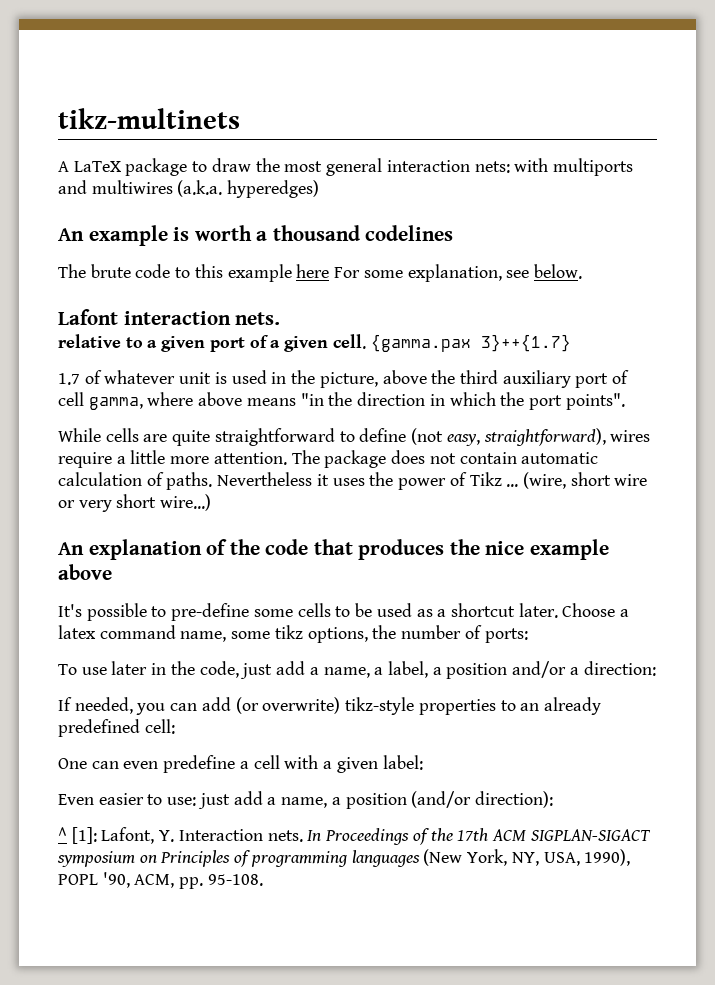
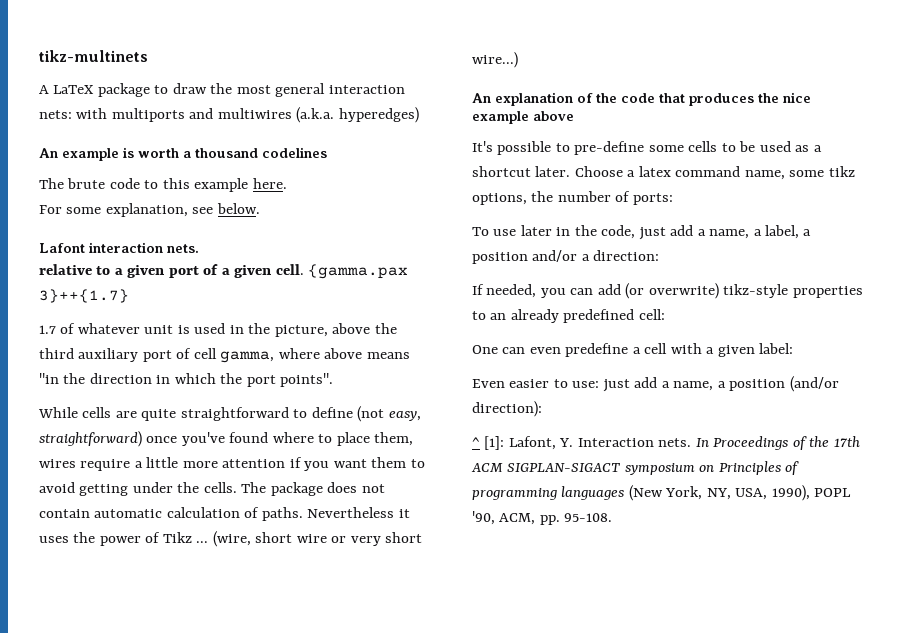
- The brute code to this example here For some explanation, see below.
+ The brute code to this example here.
+ For some explanation, see below.
- While cells are quite straightforward to define (not easy, straightforward), wires require a little more attention.
+ While cells are quite straightforward to define (not easy, straightforward) once you've found where to place them, wires require a little more attention if you want them to avoid getting under the cells.

